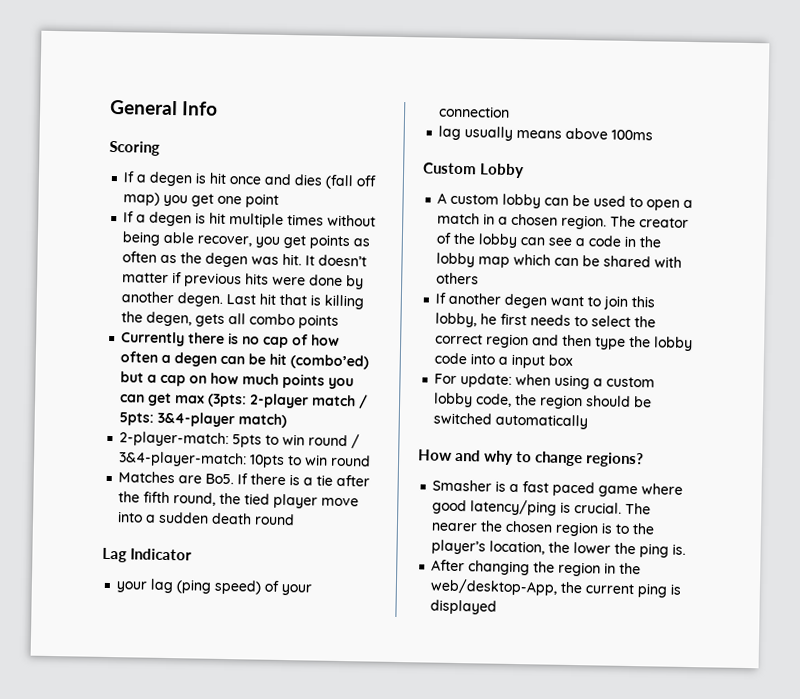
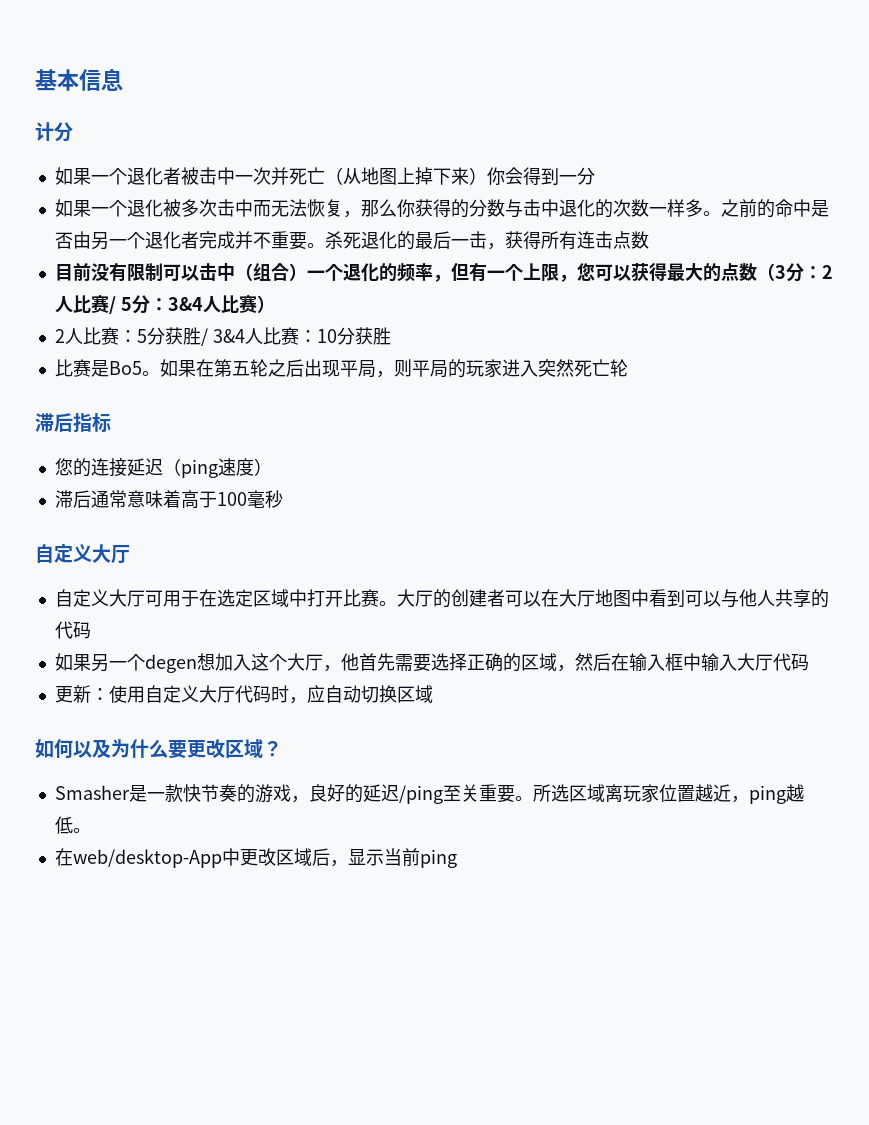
- General Info
- Scoring
- If a degen is hit once and dies (fall off map) you get one point
- If a degen is hit multiple times without being able recover, you get points as often as the degen was hit. It doesn’t matter if previous hits were done by another degen. Last hit that is killing the degen, gets all combo points
- Currently there is no cap of how often a degen can be hit (combo’ed) but a cap on how much points you can get max (3pts: 2-player match / 5pts: 3&4-player match)
- 2-player-match: 5pts to win round / 3&4-player-match: 10pts to win round
- Matches are Bo5. If there is a tie after the fifth round, the tied player move into a sudden death round
- Lag Indicator
- your lag (ping speed) of your connection
- lag usually means above 100ms
- Custom Lobby
- A custom lobby can be used to open a match in a chosen region. The creator of the lobby can see a code in the lobby map which can be shared with others
- If another degen want to join this lobby, he first needs to select the correct region and then type the lobby code into a input box
- For update: when using a custom lobby code, the region should be switched automatically
- How and why to change regions?
- Smasher is a fast paced game where good latency/ping is crucial. The nearer the chosen region is to the player’s location, the lower the ping is.
- After changing the region in the web/desktop-App, the current ping is displayed
+ 基本信息
+ 计分
+ 如果一个退化者被击中一次并死亡（从地图上掉下来）你会得到一分
+ 如果一个退化被多次击中而无法恢复，那么你获得的分数与击中退化的次数一样多。之前的命中是否由另一个退化者完成并不重要。杀死退化的最后一击，获得所有连击点数
+ 目前没有限制可以击中（组合）一个退化的频率，但有一个上限，您可以获得最大的点数（3分：2人比赛/ 5分：3&4人比赛）
+ 2人比赛：5分获胜/ 3&4人比赛：10分获胜
+ 比赛是Bo5。如果在第五轮之后出现平局，则平局的玩家进入突然死亡轮
+ 滞后指标
+ 您的连接延迟（ping速度）
+ 滞后通常意味着高于100毫秒
+ 自定义大厅
+ 自定义大厅可用于在选定区域中打开比赛。大厅的创建者可以在大厅地图中看到可以与他人共享的代码
+ 如果另一个degen想加入这个大厅，他首先需要选择正确的区域，然后在输入框中输入大厅代码
+ 更新：使用自定义大厅代码时，应自动切换区域
+ 如何以及为什么要更改区域？
+ Smasher是一款快节奏的游戏，良好的延迟/ping至关重要。所选区域离玩家位置越近，ping越低。
+ 在web/desktop-App中更改区域后，显示当前ping

